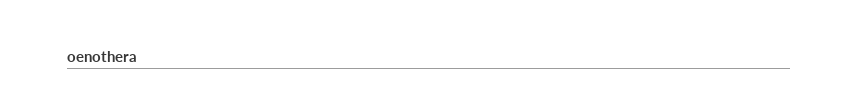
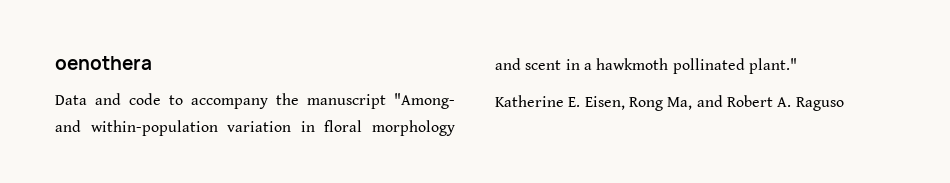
+ Data and code to accompany the manuscript "Among- and within-population variation in floral morphology and scent in a hawkmoth pollinated plant."
+ Katherine E. Eisen, Rong Ma, and Robert A. Raguso

